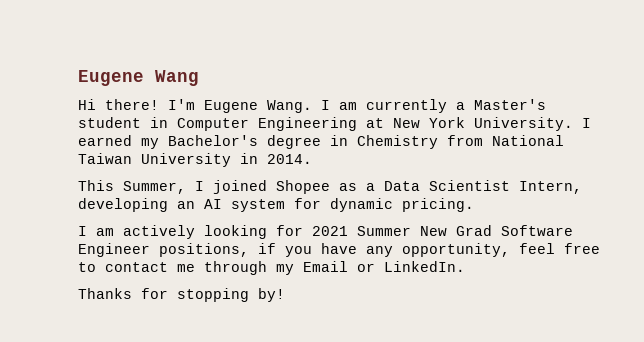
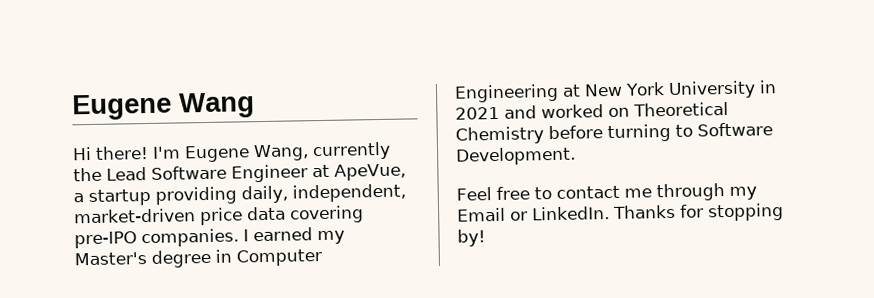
- I'm Eugene Wang. I am currently a Master's student in Computer Engineering at New York University. I earned my Bachelor's degree in Chemistry from National Taiwan University in 2014.
- This Summer, I joined Shopee as a Data Scientist Intern, developing an AI system for dynamic pricing.
- I am actively looking for 2021 Summer New Grad Software Engineer positions, if you have any opportunity, feel free to contact me through my Email or LinkedIn.
- Thanks for stopping by!
+ I'm Eugene Wang, currently the Lead Software Engineer at ApeVue, a startup providing daily, independent, market-driven price data covering pre-IPO companies. I earned my Master's degree in Computer Engineering at New York University in 2021 and worked on Theoretical Chemistry before turning to Software Development.
+ Feel free to contact me through my Email or LinkedIn. Thanks for stopping by!

